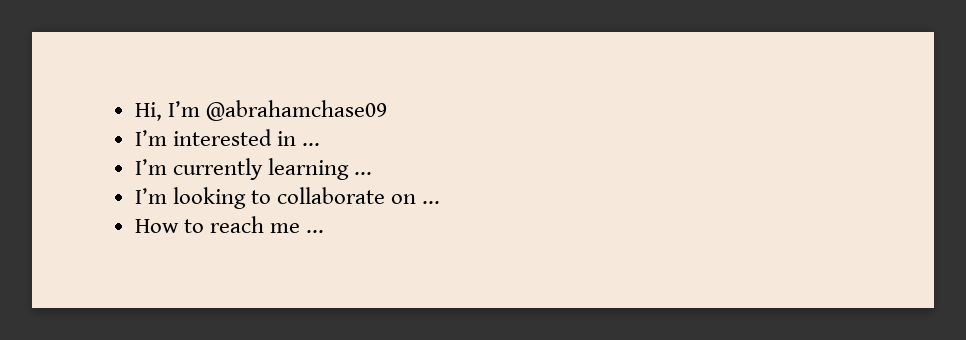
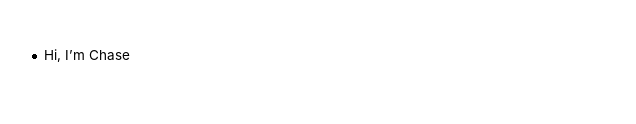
- Hi, I’m @abrahamchase09
- I’m interested in ...
- I’m currently learning ...
- I’m looking to collaborate on ...
- How to reach me ...
+ Hi, I’m Chase

